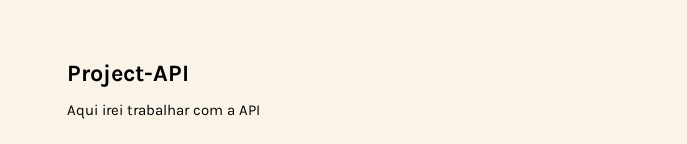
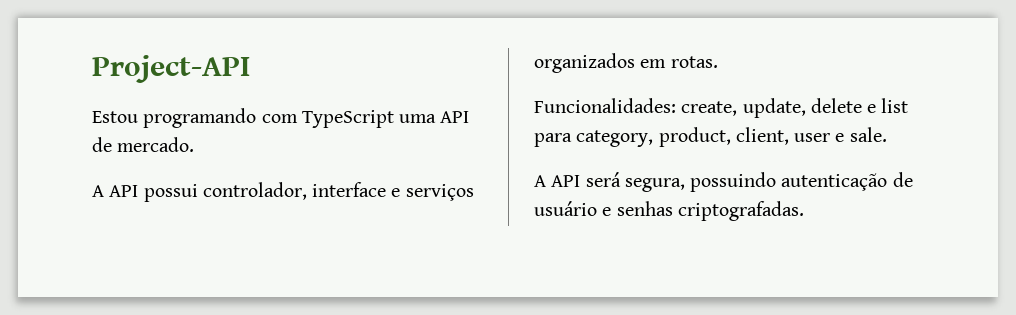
- Aqui irei trabalhar com a API
+ Estou programando com TypeScript uma API de mercado.
+ A API possui controlador, interface e serviços organizados em rotas.
+ Funcionalidades: create, update, delete e list para category, product, client, user e sale.
+ A API será segura, possuindo autenticação de usuário e senhas criptografadas.

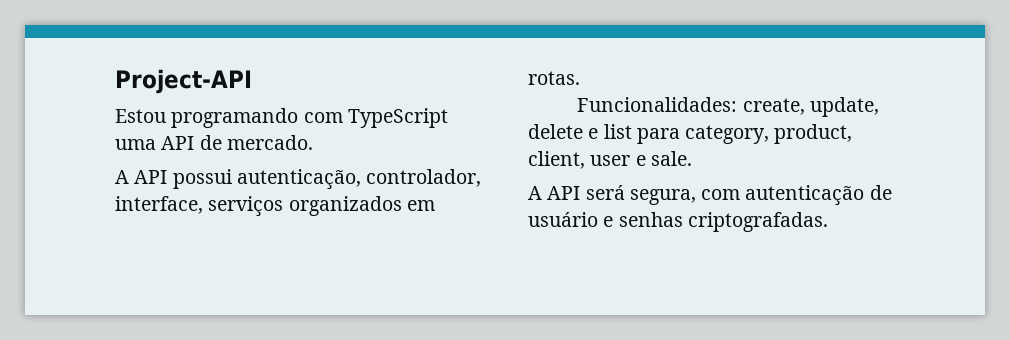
- A API possui controlador, interface e serviços organizados em rotas.
+ A API possui autenticação, controlador, interface, serviços organizados em rotas.
- A API será segura, possuindo autenticação de usuário e senhas criptografadas.
+ A API será segura, com autenticação de usuário e senhas criptografadas.

